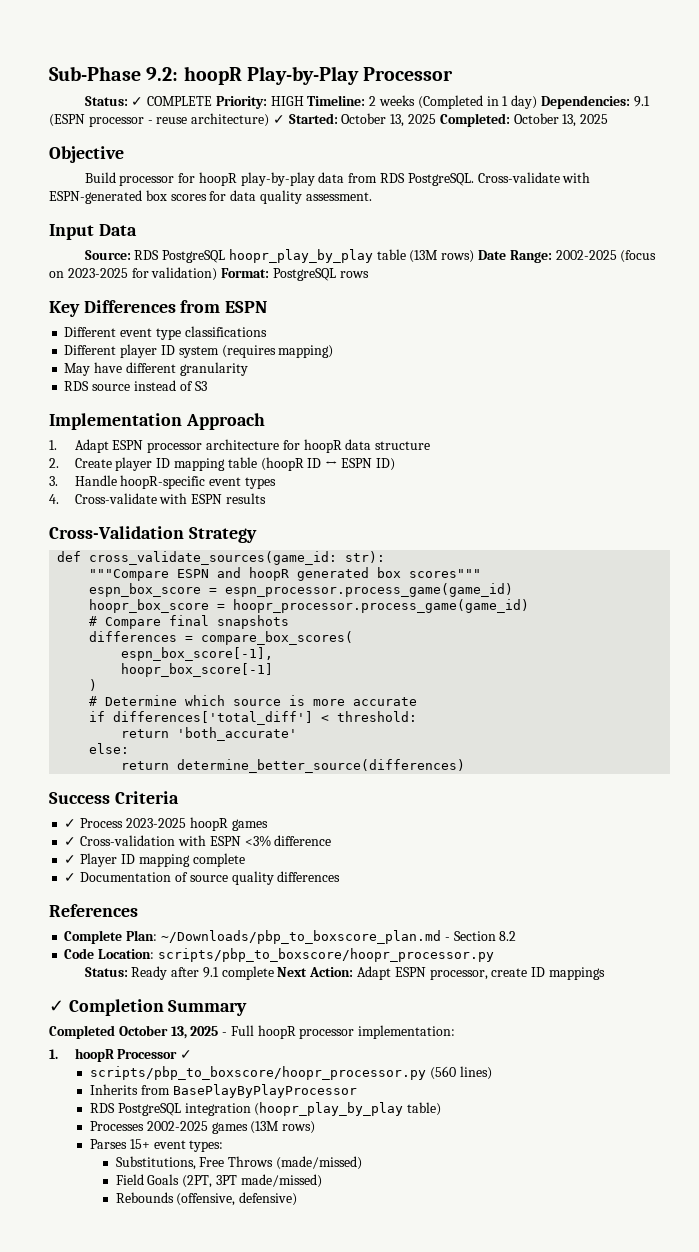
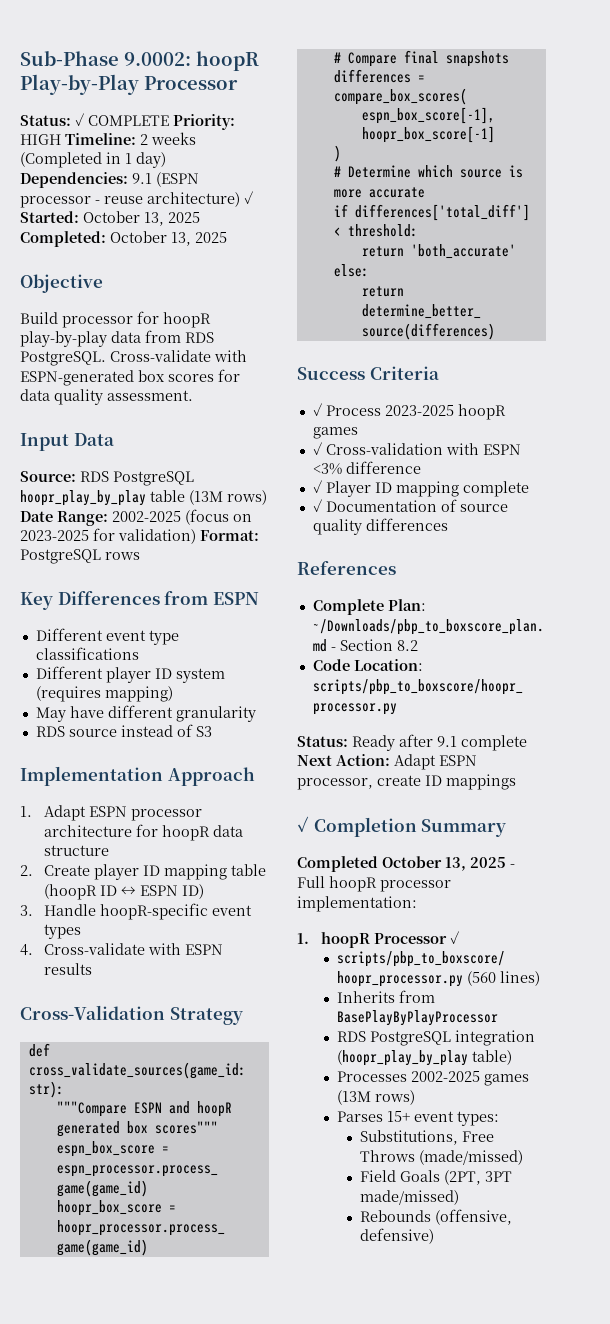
- Sub-Phase 9.2: hoopR Play-by-Play Processor
+ Sub-Phase 9.0002: hoopR Play-by-Play Processor

